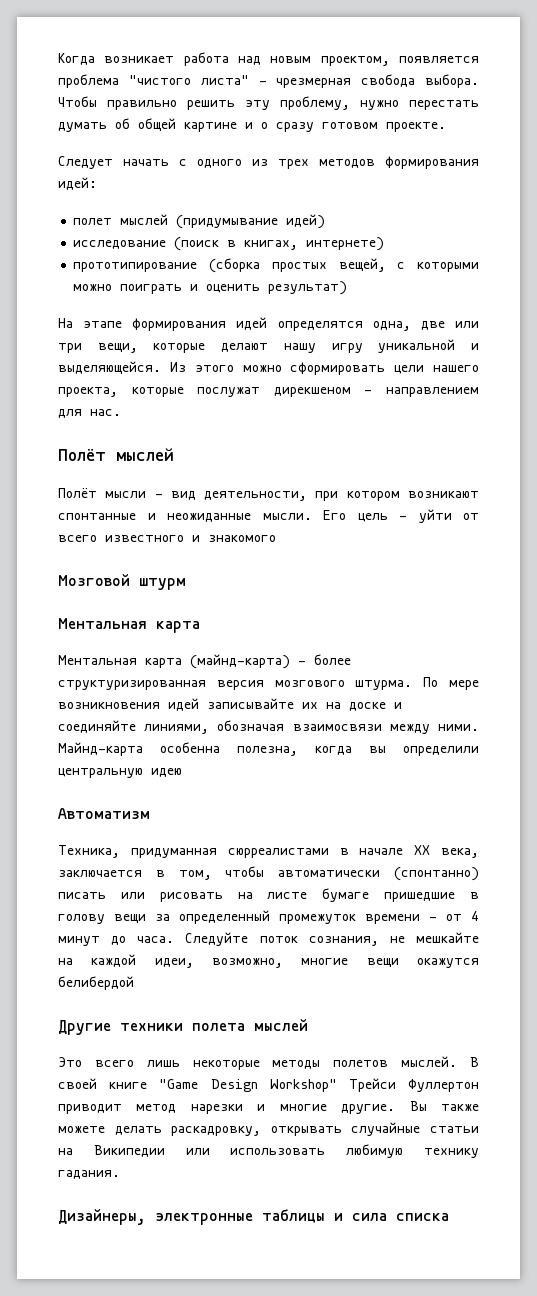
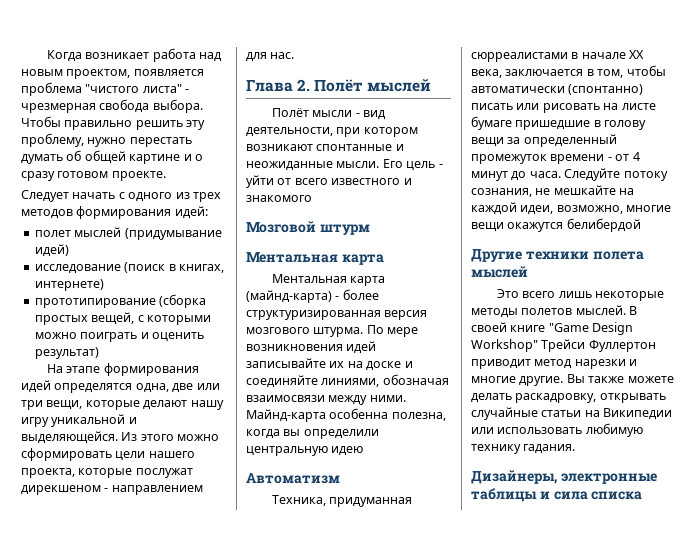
- Полёт мыслей
+ Глава 2. Полёт мыслей
- Следуйте поток сознания, не мешкайте на каждой идеи, возможно, многие вещи окажутся белибердой
+ Следуйте потоку сознания, не мешкайте на каждой идеи, возможно, многие вещи окажутся белибердой

